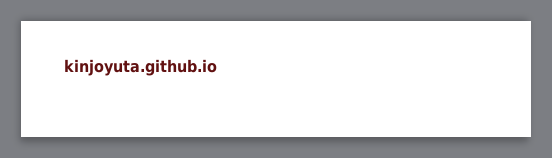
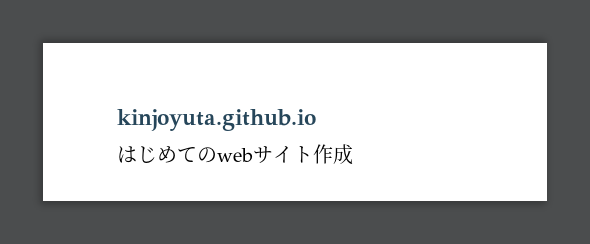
+ はじめてのwebサイト作成

